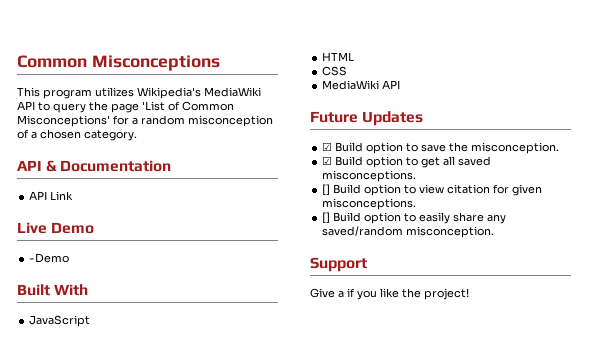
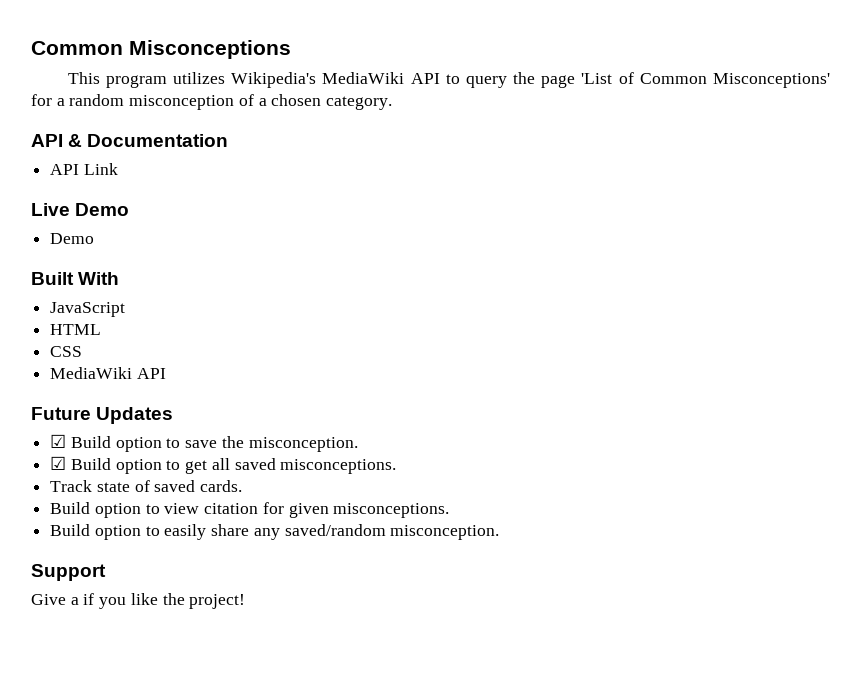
  Live Demo
- -Demo
+ Demo
- [] Build option to view citation for given misconceptions.
+ Track state of saved cards.
+ Build option to view citation for given misconceptions.
- [] Build option to easily share any saved/random misconception.
+ Build option to easily share any saved/random misconception.

